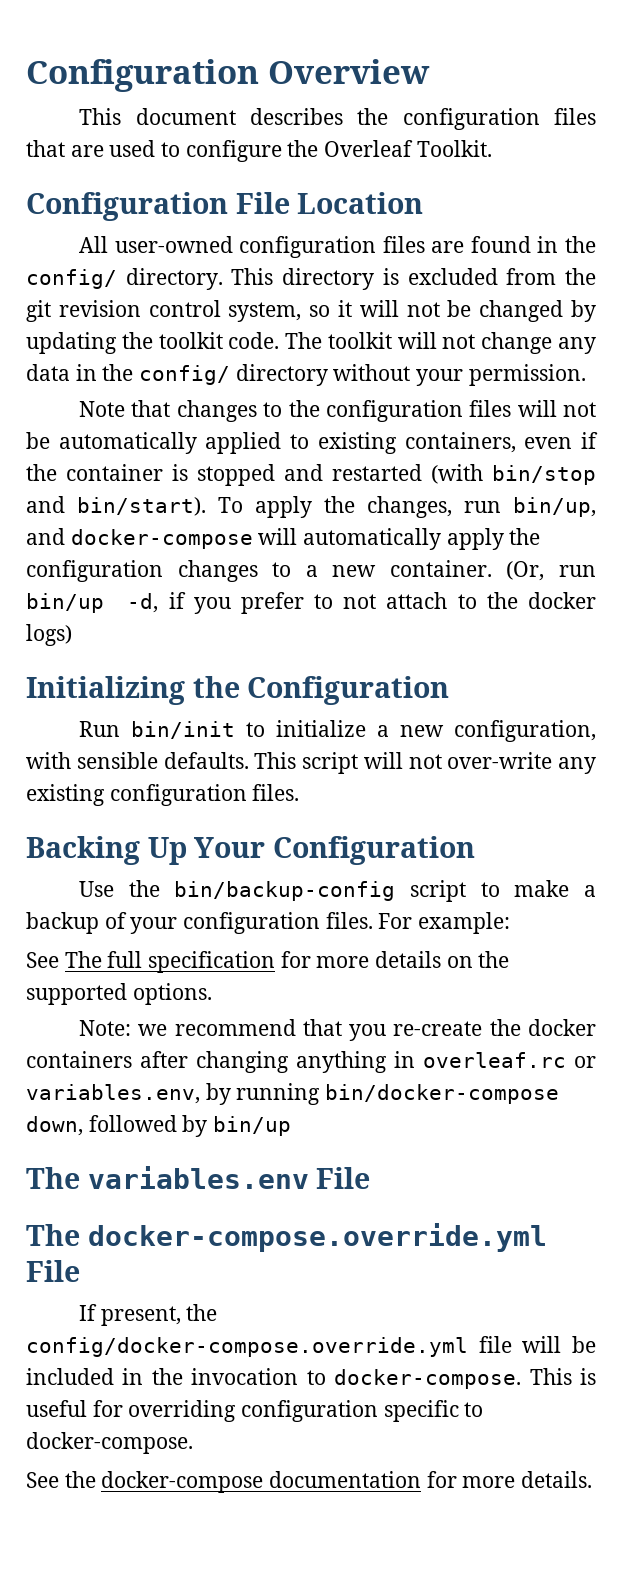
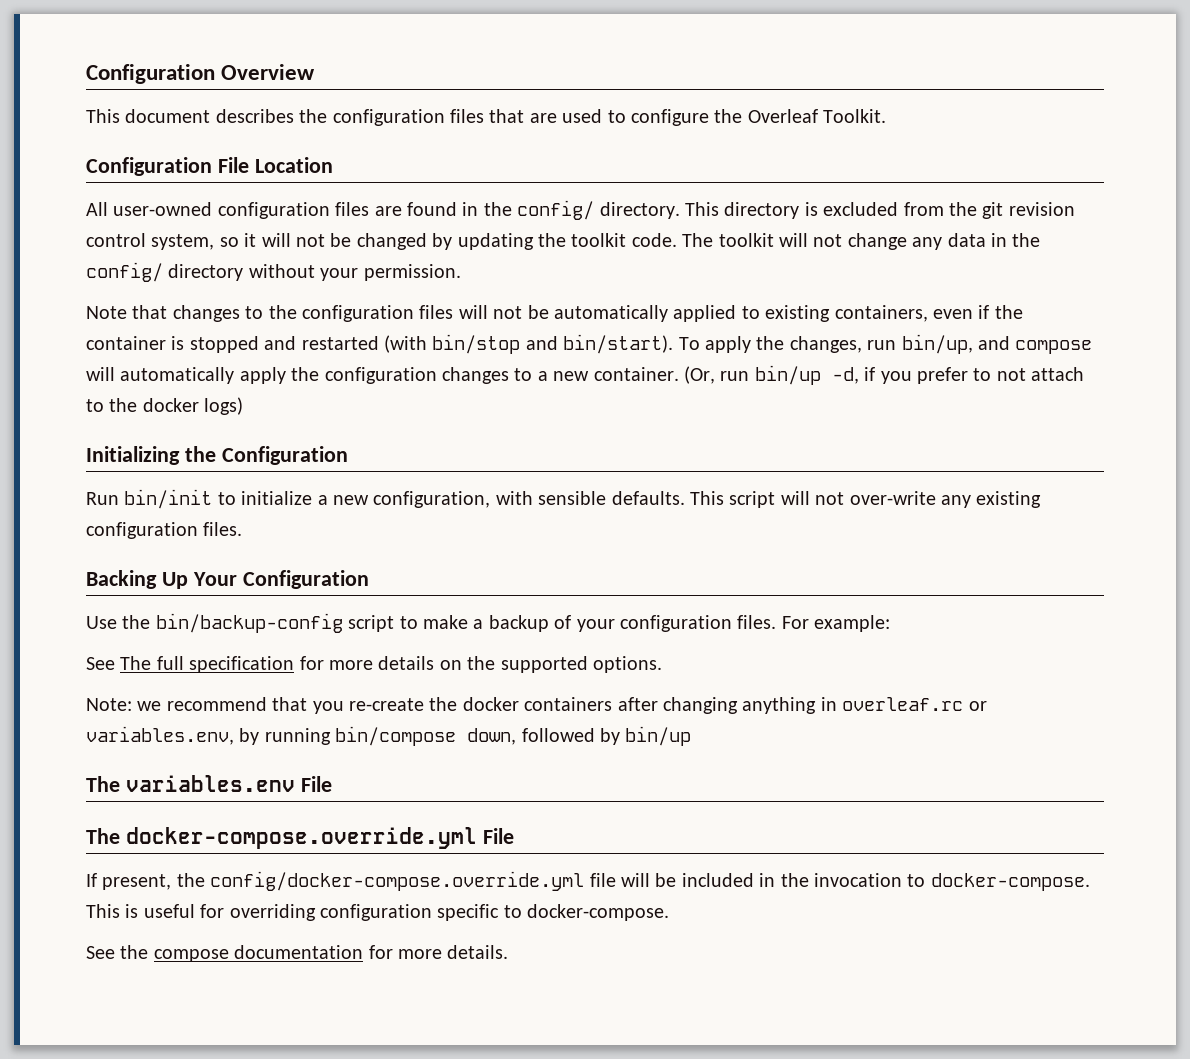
- To apply the changes, run bin/up, and docker-compose will automatically apply the configuration changes to a new container.
+ To apply the changes, run bin/up, and compose will automatically apply the configuration changes to a new container.
- Note: we recommend that you re-create the docker containers after changing anything in overleaf.rc or variables.env, by running bin/docker-compose down, followed by bin/up
+ Note: we recommend that you re-create the docker containers after changing anything in overleaf.rc or variables.env, by running bin/compose down, followed by bin/up
- See the docker-compose documentation for more details.
+ See the compose documentation for more details.

